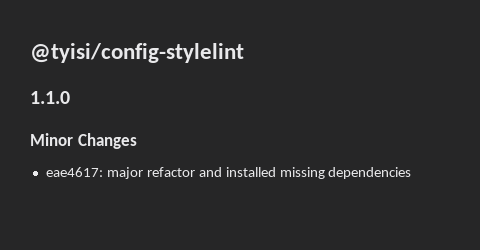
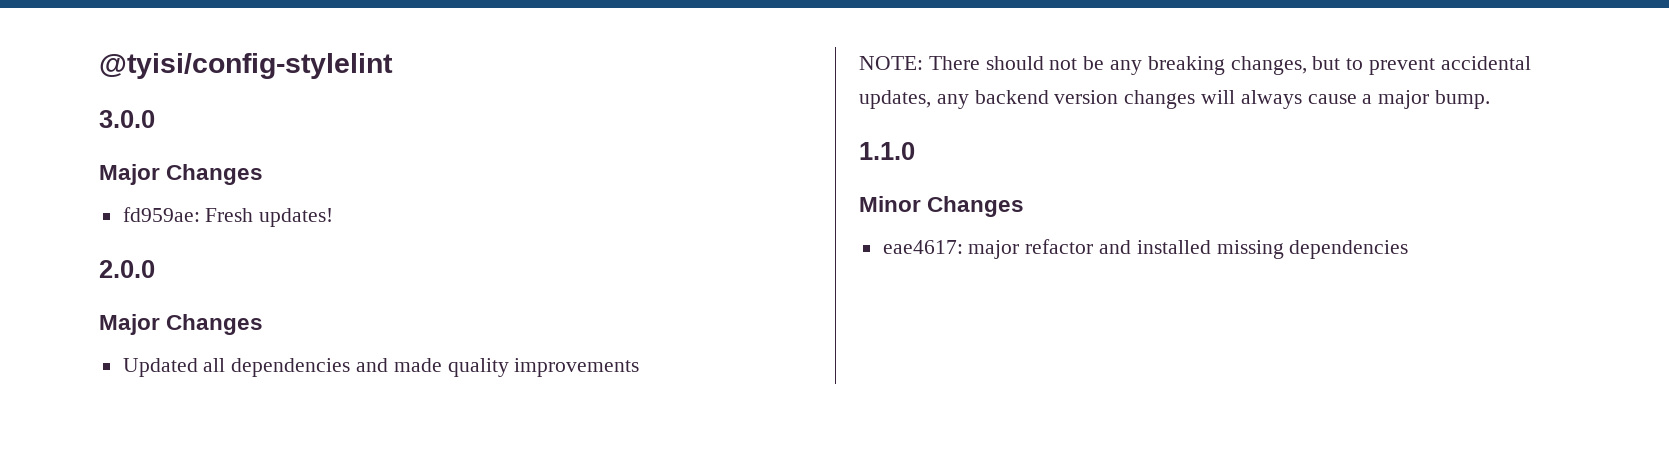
+ 3.0.0
+ Major Changes
+ fd959ae: Fresh updates!
+ 2.0.0
+ Major Changes
+ Updated all dependencies and made quality improvements
+ NOTE: There should not be any breaking changes, but to prevent accidental updates, any backend version changes will always cause a major bump.

